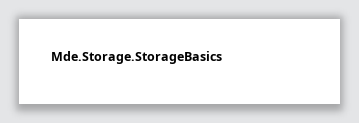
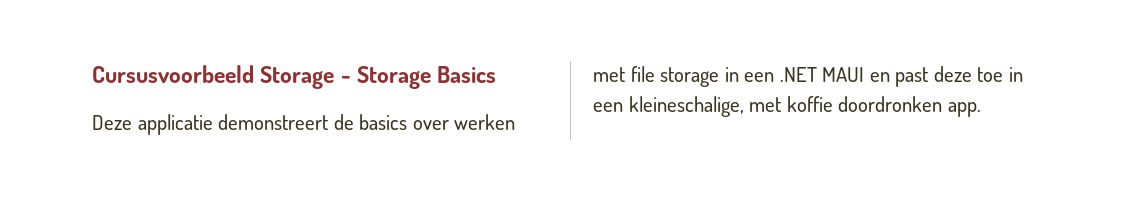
- Mde.Storage.StorageBasics
+ Cursusvoorbeeld Storage - Storage Basics
+ Deze applicatie demonstreert de basics over werken met file storage in een .NET MAUI en past deze toe in een kleineschalige, met koffie doordronken app.

